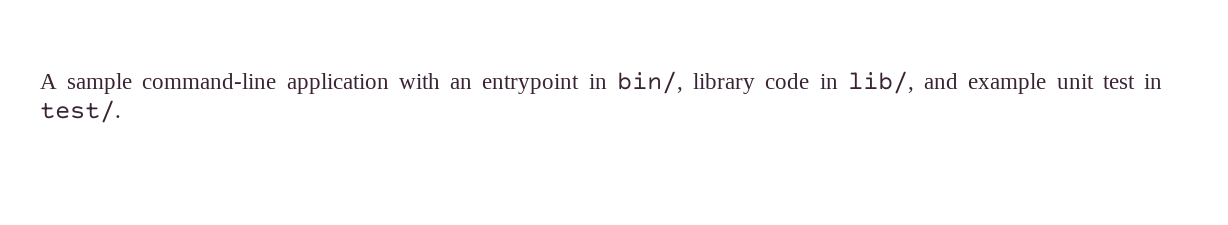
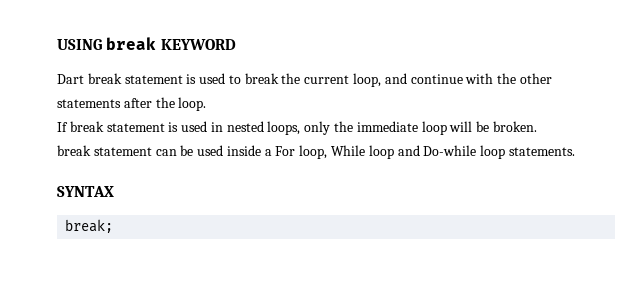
- A sample command-line application with an entrypoint in bin/, library code in lib/, and example unit test in test/.
+ USING break KEYWORD
+ Dart break statement is used to break the current loop, and continue with the other statements after the loop.
+ If break statement is used in nested loops, only the immediate loop will be broken.
+ break statement can be used inside a For loop, While loop and Do-while loop statements.
+ SYNTAX
+ break;

